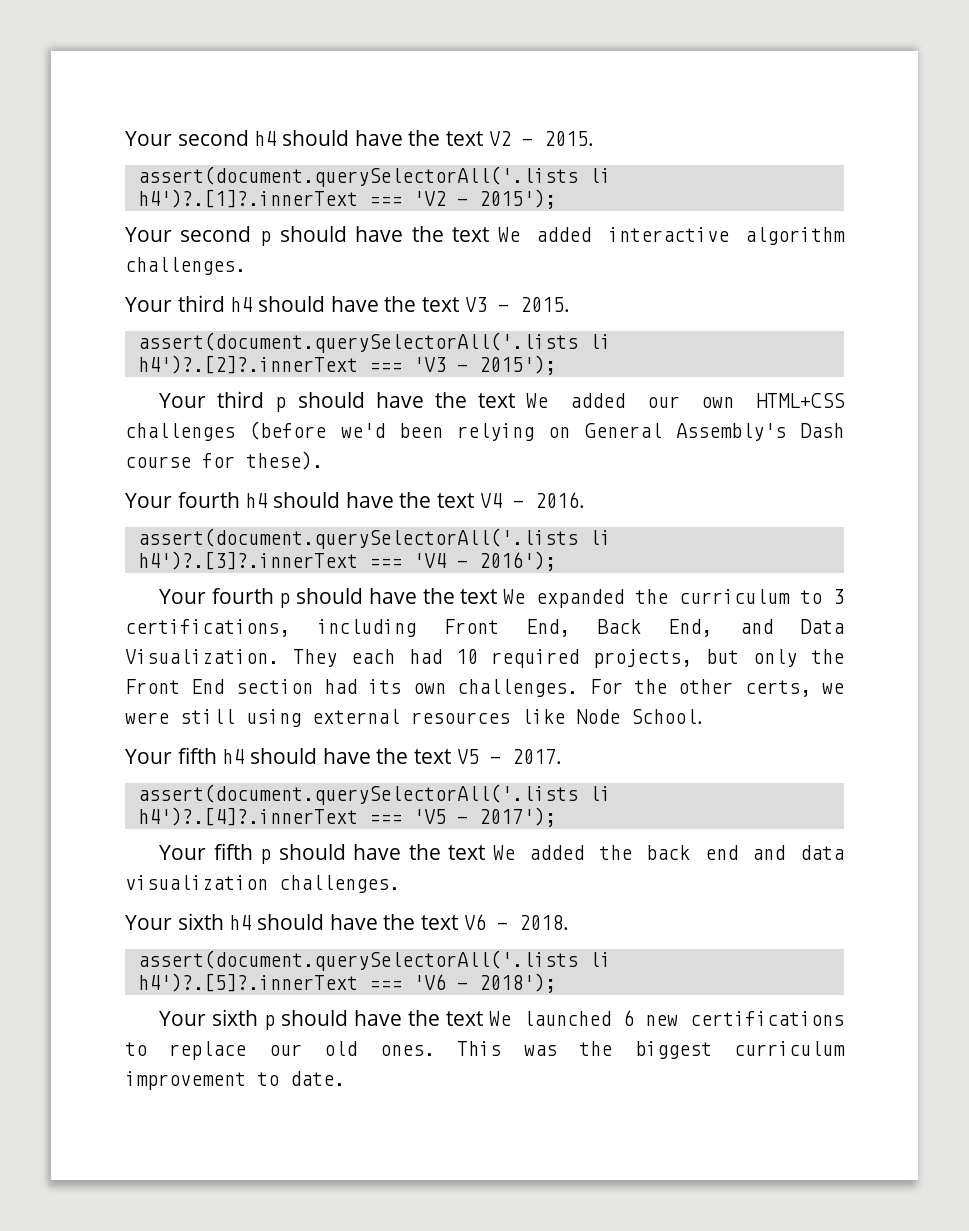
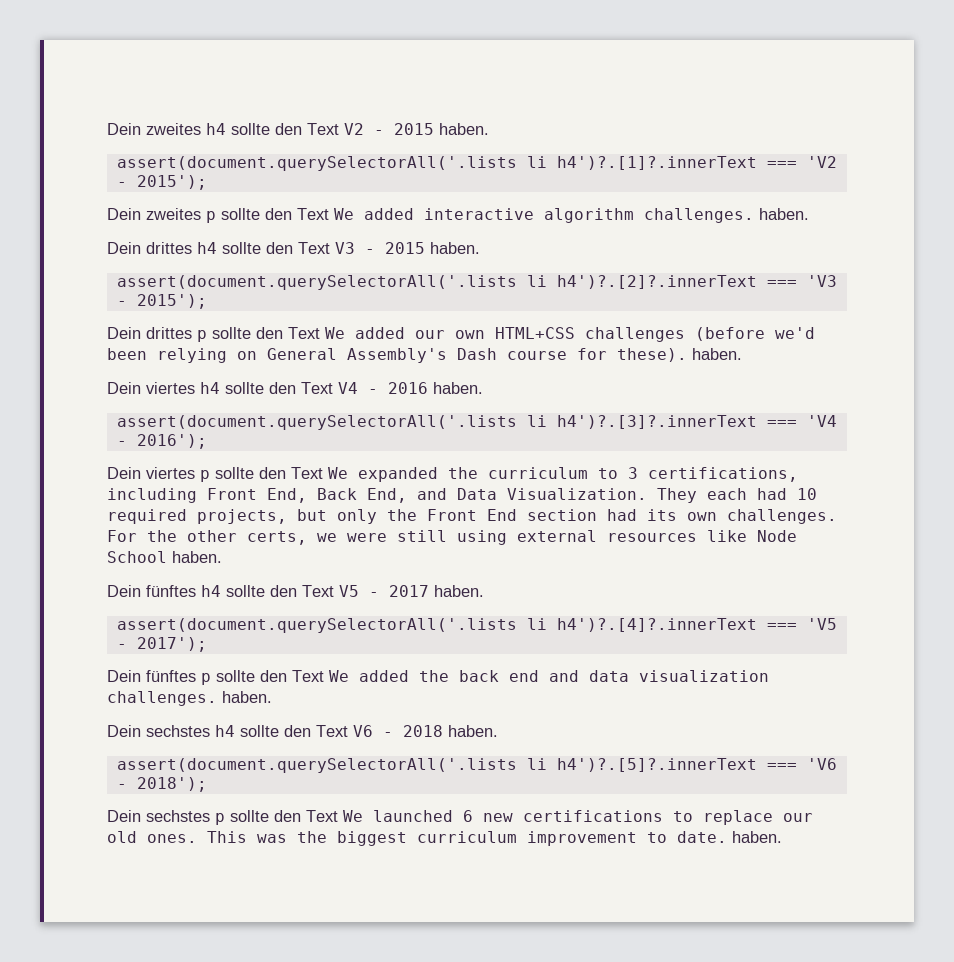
- Your second h4 should have the text V2 - 2015.
+ Dein zweites h4 sollte den Text V2 - 2015 haben.
- Your second p should have the text We added interactive algorithm challenges.
- Your third h4 should have the text V3 - 2015.
+ Dein zweites p sollte den Text We added interactive algorithm challenges. haben.
+ Dein drittes h4 sollte den Text V3 - 2015 haben.
- Your third p should have the text We added our own HTML+CSS challenges (before we'd been relying on General Assembly's Dash course for these).
- Your fourth h4 should have the text V4 - 2016.
+ Dein drittes p sollte den Text We added our own HTML+CSS challenges (before we'd been relying on General Assembly's Dash course for these). haben.
+ Dein viertes h4 sollte den Text V4 - 2016 haben.
- Your fourth p should have the text We expanded the curriculum to 3 certifications, including Front End, Back End, and Data Visualization.
+ Dein viertes p sollte den Text We expanded the curriculum to 3 certifications, including Front End, Back End, and Data Visualization.
- For the other certs, we were still using external resources like Node School.
- Your fifth h4 should have the text V5 - 2017.
+ For the other certs, we were still using external resources like Node School haben.
+ Dein fünftes h4 sollte den Text V5 - 2017 haben.
- Your fifth p should have the text We added the back end and data visualization challenges.
- Your sixth h4 should have the text V6 - 2018.
+ Dein fünftes p sollte den Text We added the back end and data visualization challenges. haben.
+ Dein sechstes h4 sollte den Text V6 - 2018 haben.
- Your sixth p should have the text We launched 6 new certifications to replace our old ones.
+ Dein sechstes p sollte den Text We launched 6 new certifications to replace our old ones.
- This was the biggest curriculum improvement to date.
+ This was the biggest curriculum improvement to date. haben.

